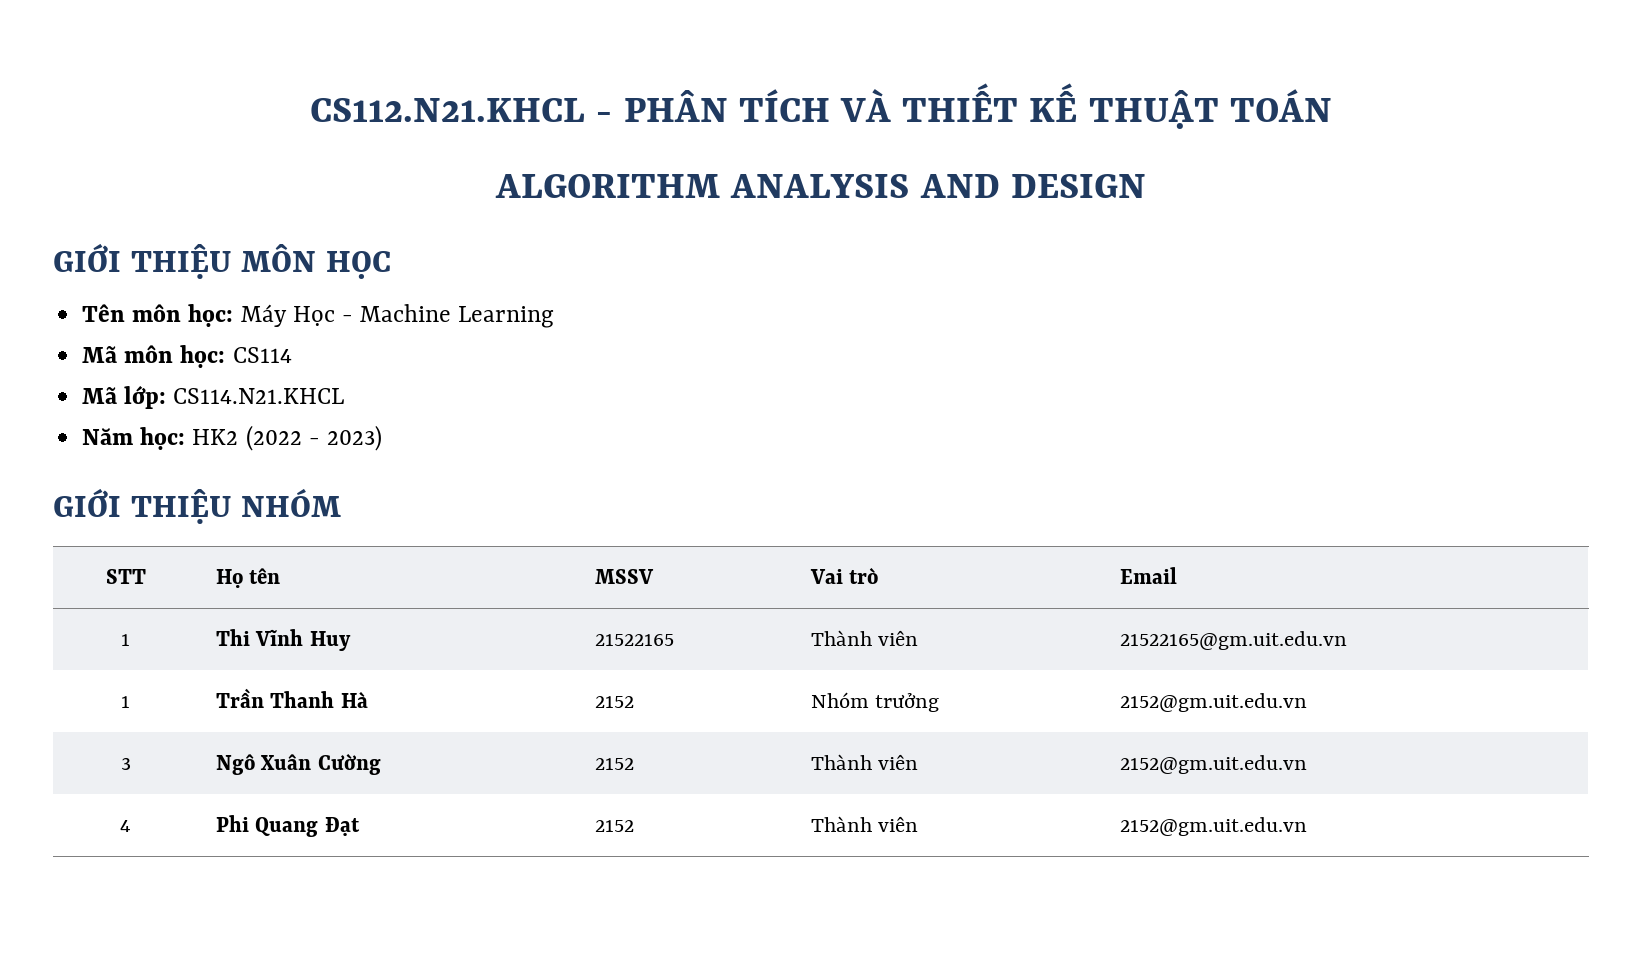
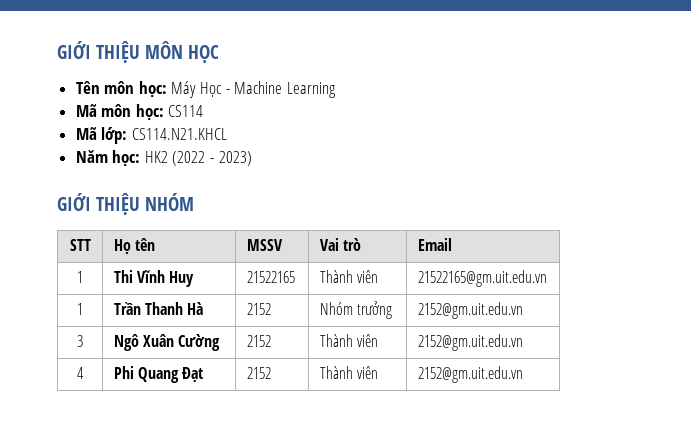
- CS112.N21.KHCL - PHÂN TÍCH VÀ THIẾT KẾ THUẬT TOÁN
- ALGORITHM ANALYSIS AND DESIGN

